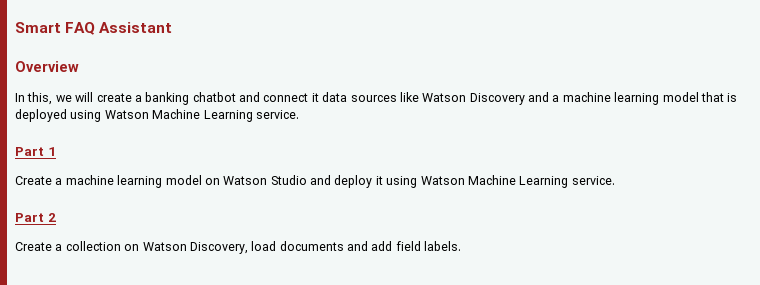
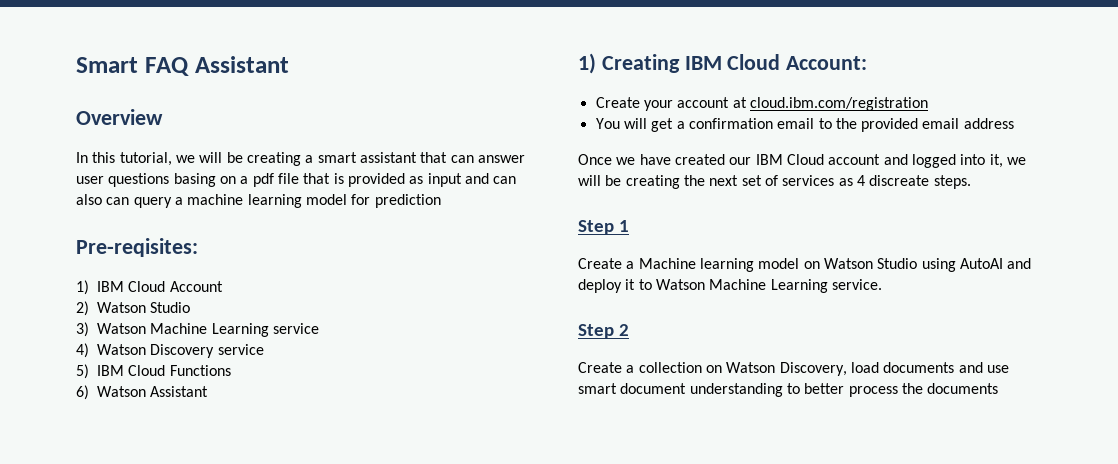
- In this, we will create a banking chatbot and connect it data sources like Watson Discovery and a machine learning model that is deployed using Watson Machine Learning service.
- Part 1
- Create a machine learning model on Watson Studio and deploy it using Watson Machine Learning service.
- Part 2
+ In this tutorial, we will be creating a smart assistant that can answer user questions basing on a pdf file that is provided as input and can also can query a machine learning model for prediction
+ Pre-reqisites:
+ 1) IBM Cloud Account
+ 2) Watson Studio
+ 3) Watson Machine Learning service
+ 4) Watson Discovery service
+ 5) IBM Cloud Functions
+ 6) Watson Assistant
+ 1) Creating IBM Cloud Account:
+ Create your account at cloud.ibm.com/registration
+ You will get a confirmation email to the provided email address
+ Once we have created our IBM Cloud account and logged into it, we will be creating the next set of services as 4 discreate steps.
+ Step 1
+ Create a Machine learning model on Watson Studio using AutoAI and deploy it to Watson Machine Learning service.
+ Step 2
- Create a collection on Watson Discovery, load documents and add field labels.
+ Create a collection on Watson Discovery, load documents and use smart document understanding to better process the documents

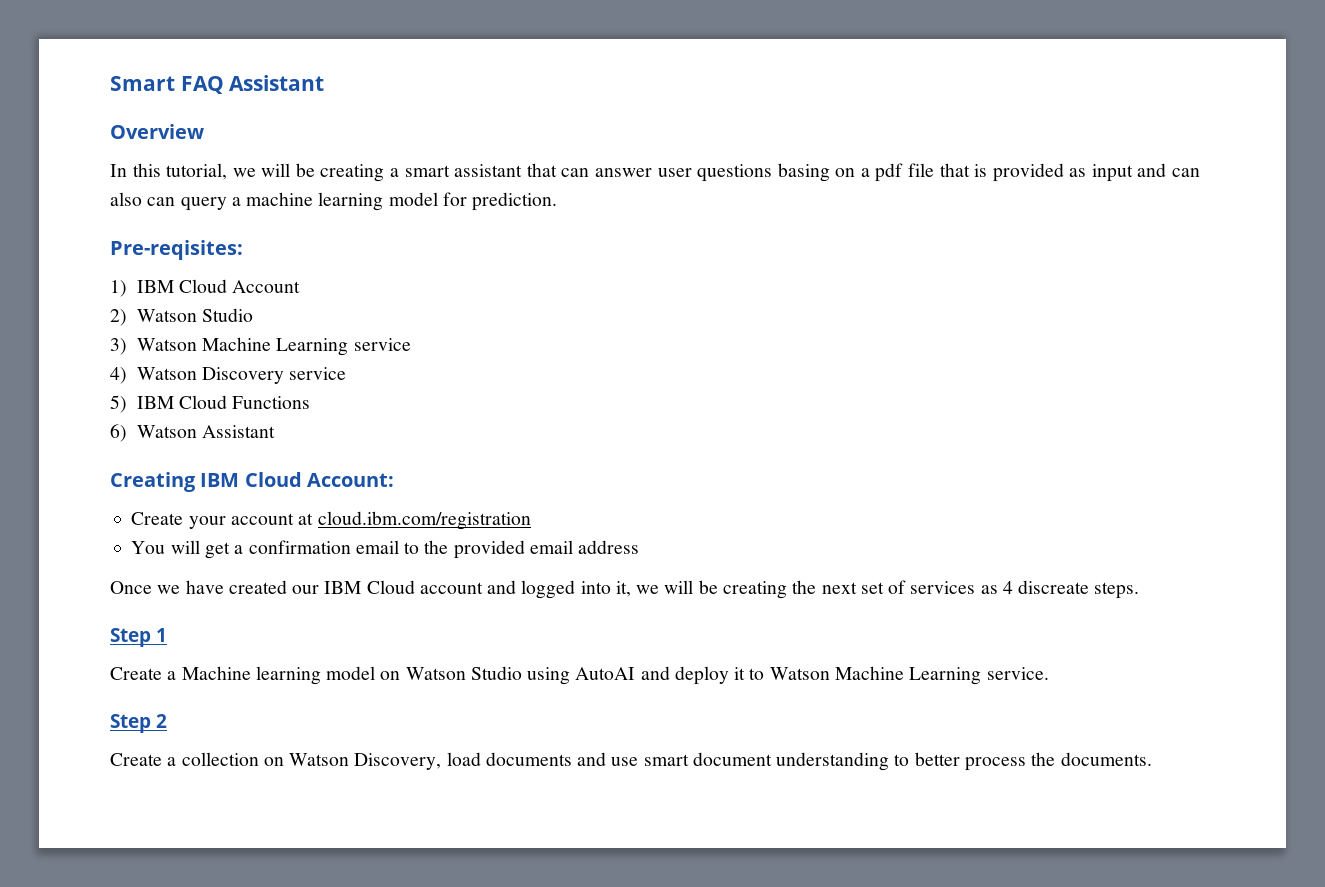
- In this tutorial, we will be creating a smart assistant that can answer user questions basing on a pdf file that is provided as input and can also can query a machine learning model for prediction
+ In this tutorial, we will be creating a smart assistant that can answer user questions basing on a pdf file that is provided as input and can also can query a machine learning model for prediction.
- 1) Creating IBM Cloud Account:
+ Creating IBM Cloud Account:
- Create a collection on Watson Discovery, load documents and use smart document understanding to better process the documents
+ Create a collection on Watson Discovery, load documents and use smart document understanding to better process the documents.

